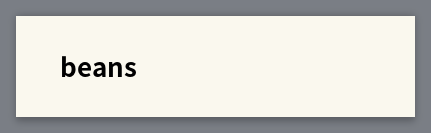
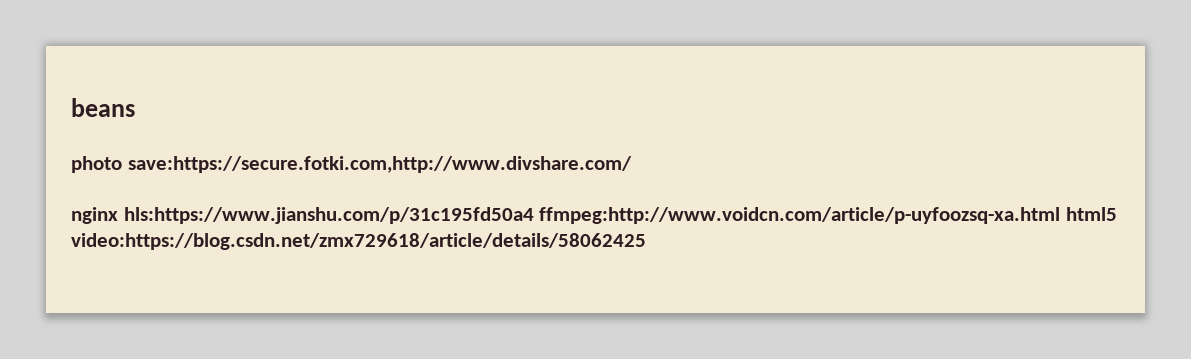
+ photo save:https://secure.fotki.com,http://www.divshare.com/
+ nginx hls:https://www.jianshu.com/p/31c195fd50a4 ffmpeg:http://www.voidcn.com/article/p-uyfoozsq-xa.html html5 video:https://blog.csdn.net/zmx729618/article/details/58062425

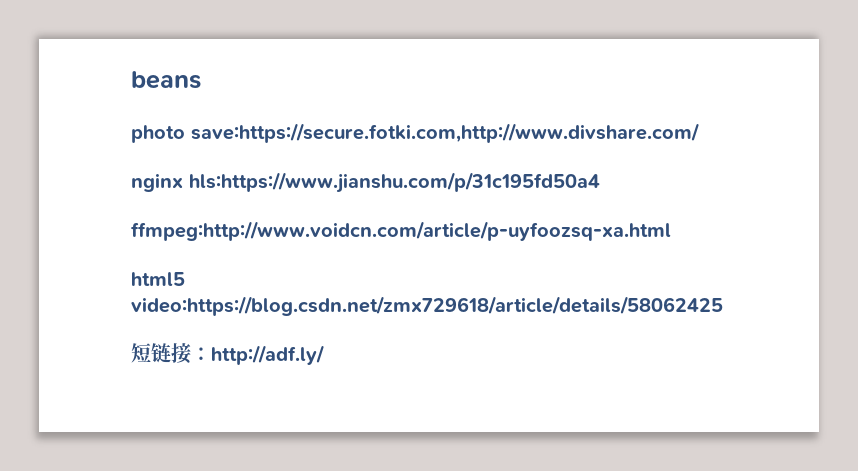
- nginx hls:https://www.jianshu.com/p/31c195fd50a4 ffmpeg:http://www.voidcn.com/article/p-uyfoozsq-xa.html html5 video:https://blog.csdn.net/zmx729618/article/details/58062425
+ nginx hls:https://www.jianshu.com/p/31c195fd50a4
+ ffmpeg:http://www.voidcn.com/article/p-uyfoozsq-xa.html
+ html5 video:https://blog.csdn.net/zmx729618/article/details/58062425
+ 短链接：http://adf.ly/

